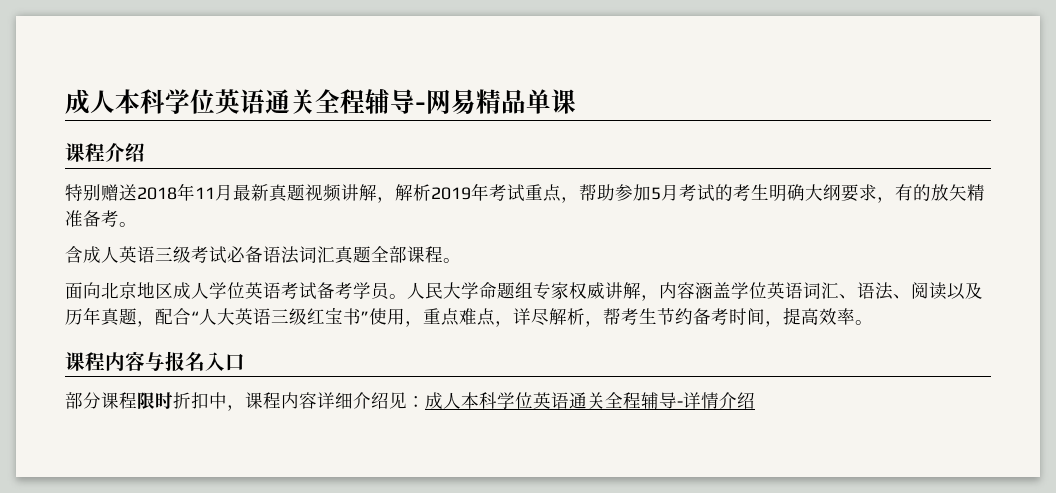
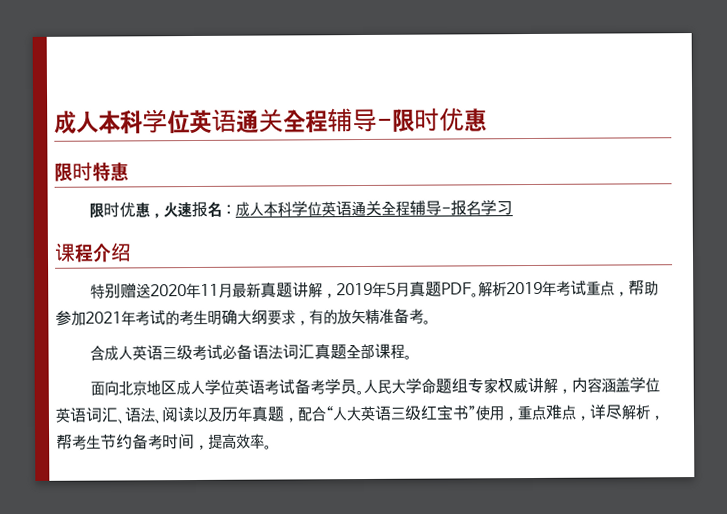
- 成人本科学位英语通关全程辅导-网易精品单课
+ 成人本科学位英语通关全程辅导-限时优惠
+ 限时特惠
+ 限时优惠，火速报名：成人本科学位英语通关全程辅导-报名学习
- 特别赠送2018年11月最新真题视频讲解，解析2019年考试重点，帮助参加5月考试的考生明确大纲要求，有的放矢精准备考。
+ 特别赠送2020年11月最新真题讲解，2019年5月真题PDF。解析2019年考试重点，帮助参加2021年考试的考生明确大纲要求，有的放矢精准备考。
- 课程内容与报名入口
- 部分课程限时折扣中，课程内容详细介绍见：成人本科学位英语通关全程辅导-详情介绍

